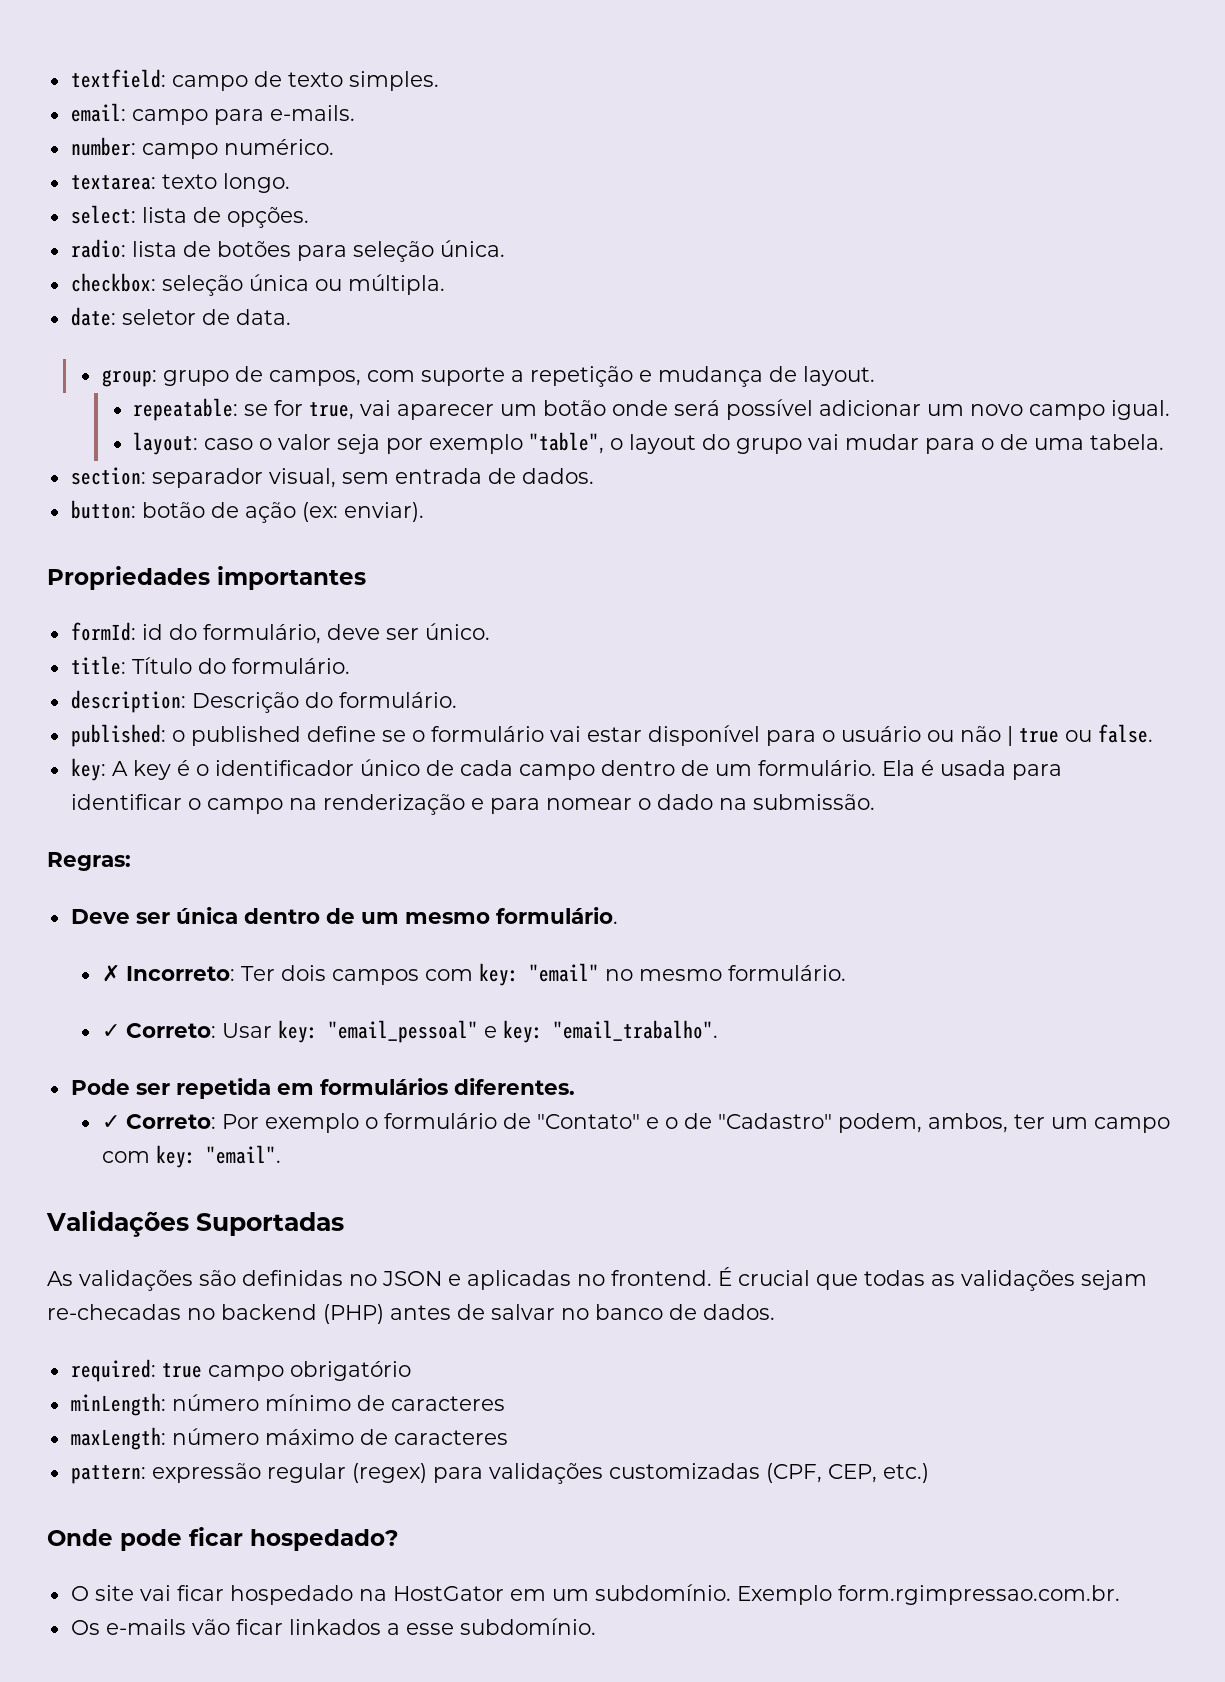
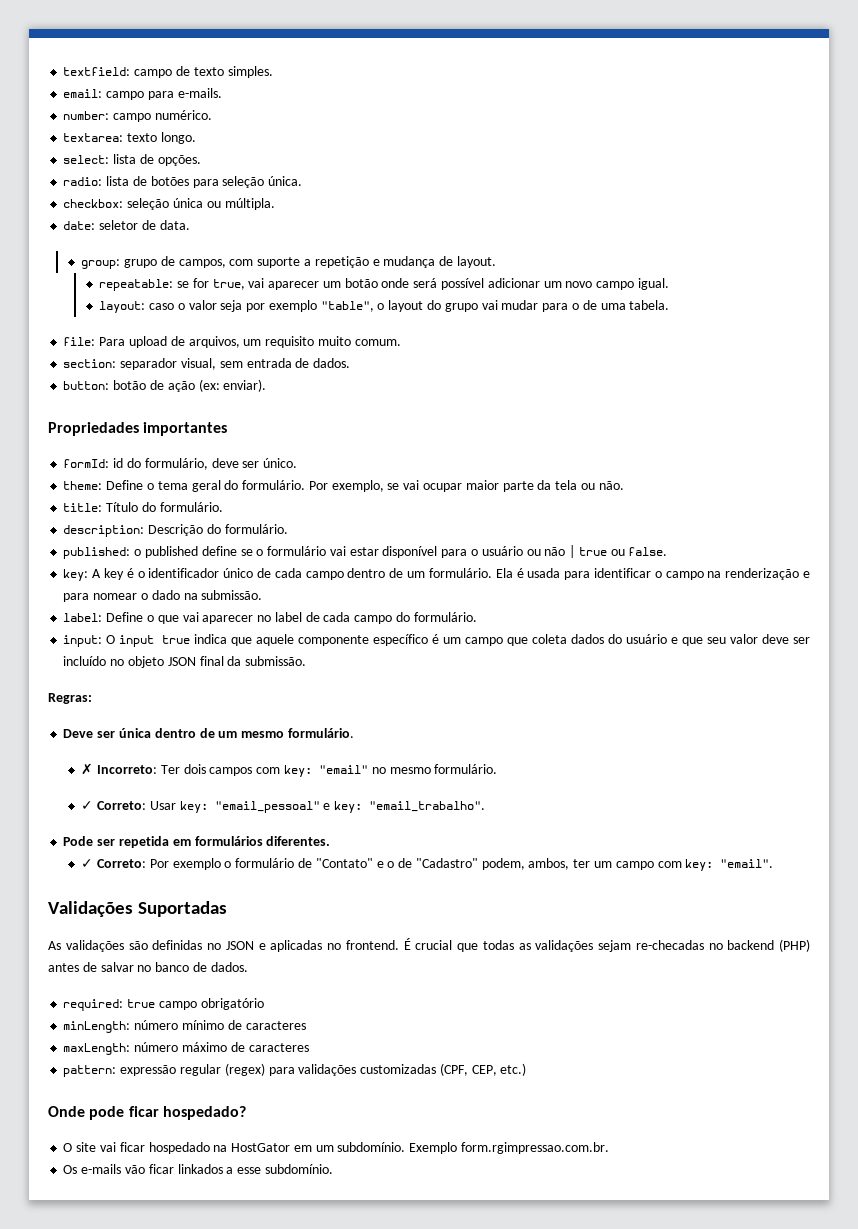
+ file: Para upload de arquivos, um requisito muito comum.
+ theme: Define o tema geral do formulário. Por exemplo, se vai ocupar maior parte da tela ou não.
+ label: Define o que vai aparecer no label de cada campo do formulário.
+ input: O input true indica que aquele componente específico é um campo que coleta dados do usuário e que seu valor deve ser incluído no objeto JSON final da submissão.

